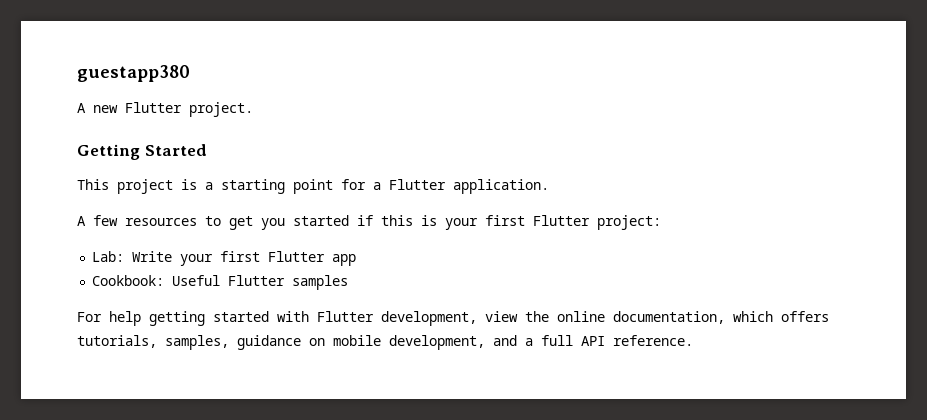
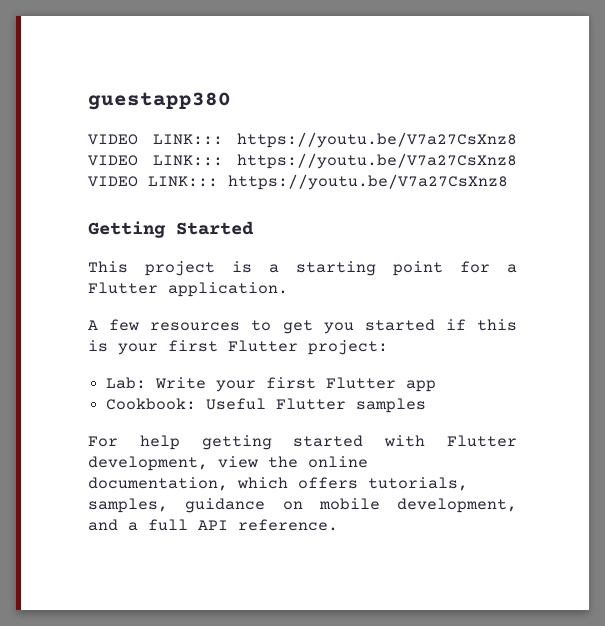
- A new Flutter project.
+ VIDEO LINK::: https://youtu.be/V7a27CsXnz8 VIDEO LINK::: https://youtu.be/V7a27CsXnz8 VIDEO LINK::: https://youtu.be/V7a27CsXnz8

